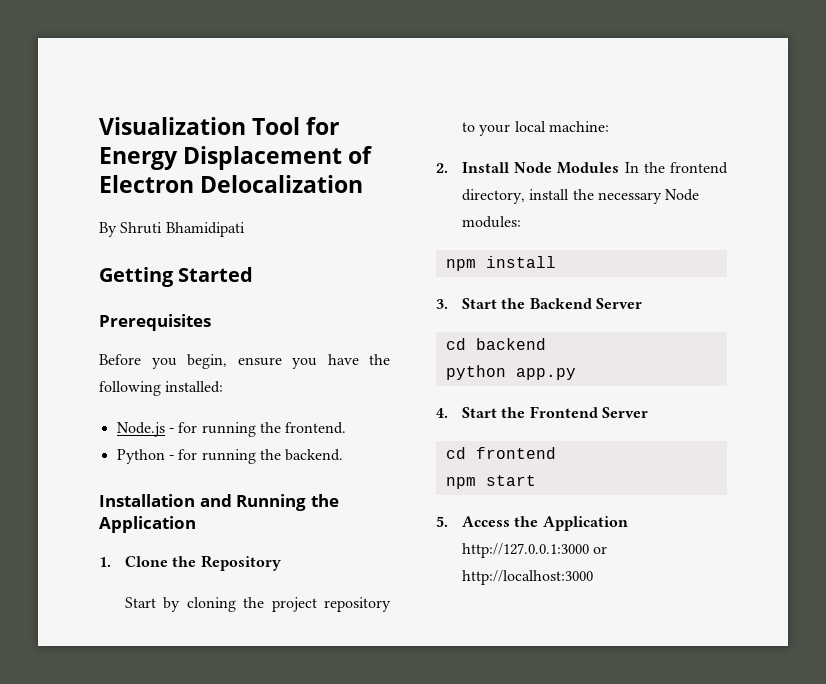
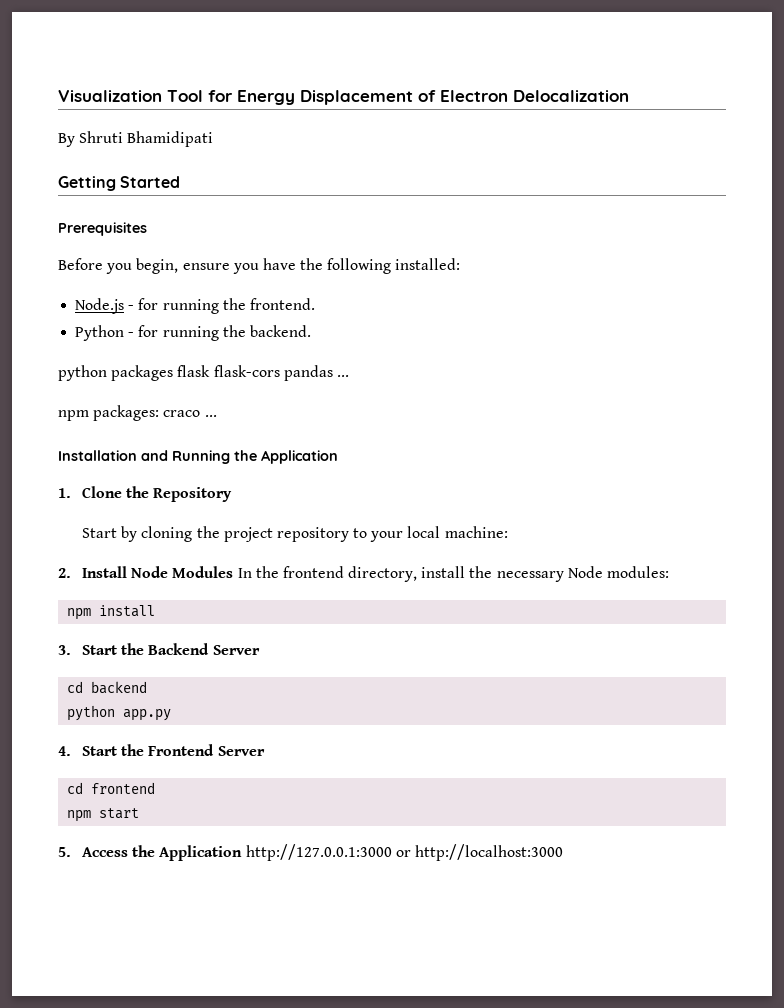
+ python packages flask flask-cors pandas ...
+ npm packages: craco ...

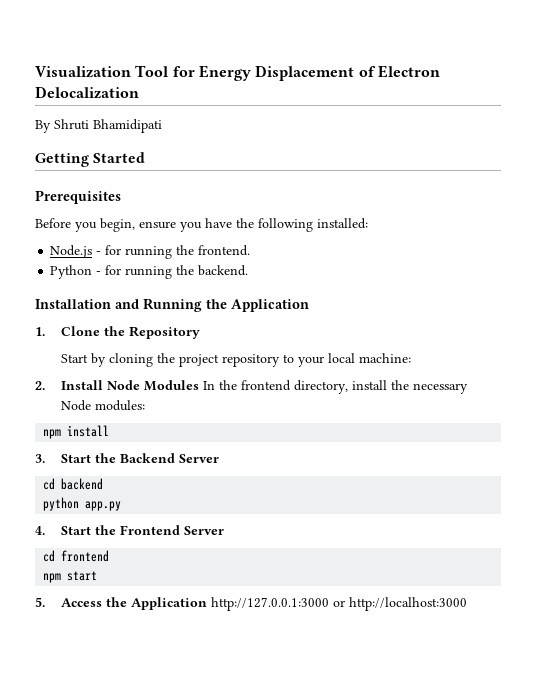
- python packages flask flask-cors pandas ...
- npm packages: craco ...

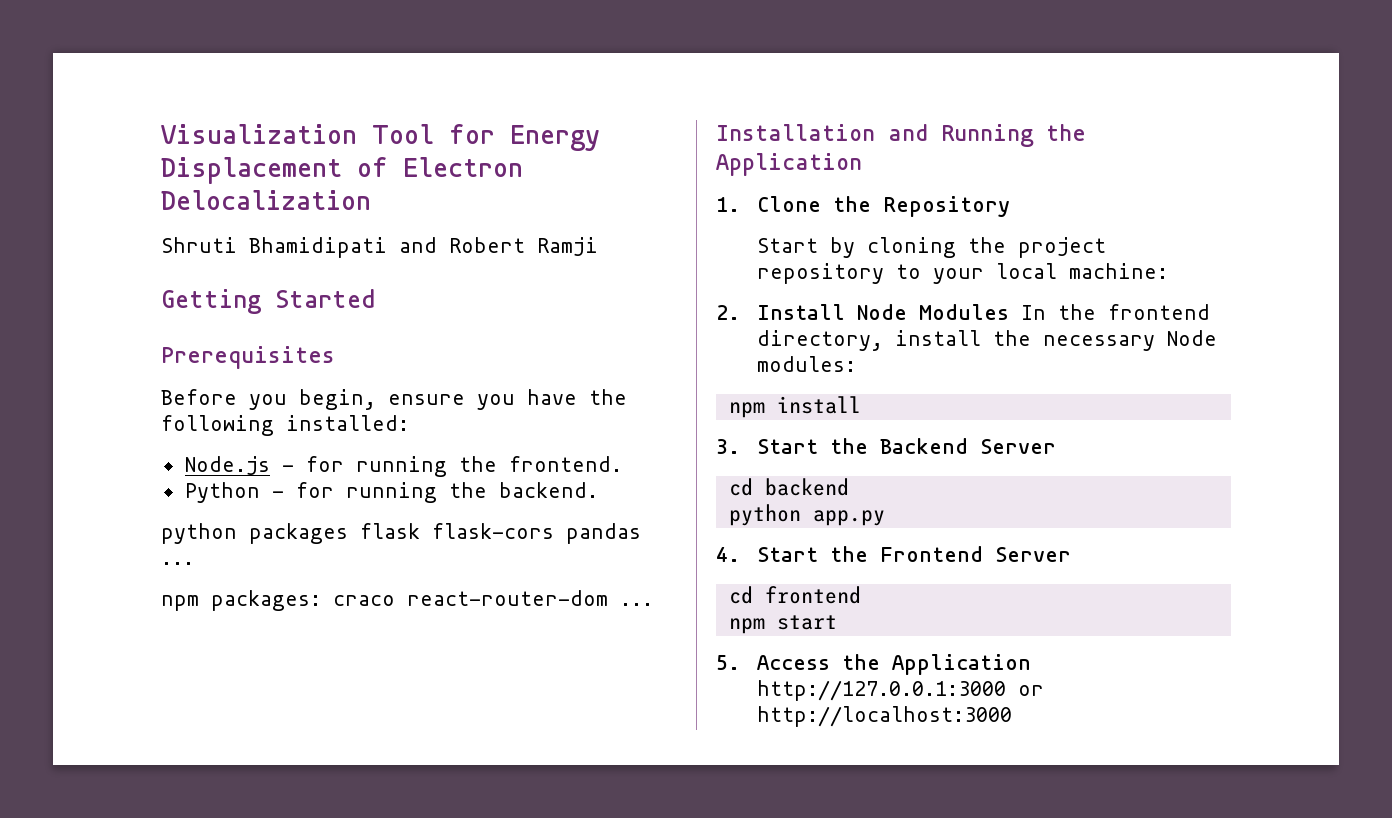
- By Shruti Bhamidipati
+ Shruti Bhamidipati and Robert Ramji
+ python packages flask flask-cors pandas ...
+ npm packages: craco react-router-dom ...

